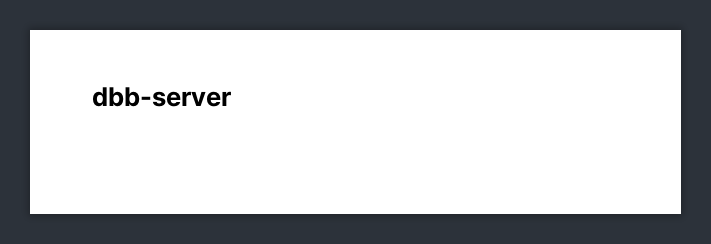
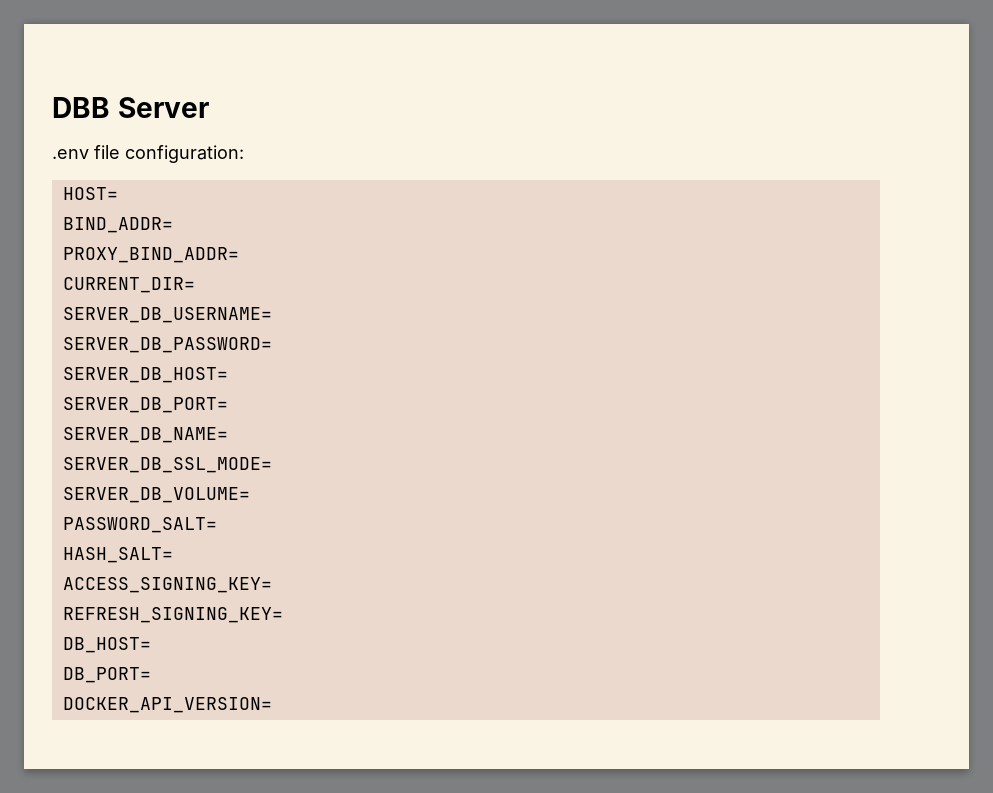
- dbb-server
+ DBB Server
+ .env file configuration:
+ HOST=
+ BIND_ADDR=
+ PROXY_BIND_ADDR=
+ CURRENT_DIR=
+ SERVER_DB_USERNAME=
+ SERVER_DB_PASSWORD=
+ SERVER_DB_HOST=
+ SERVER_DB_PORT=
+ SERVER_DB_NAME=
+ SERVER_DB_SSL_MODE=
+ SERVER_DB_VOLUME=
+ PASSWORD_SALT=
+ HASH_SALT=
+ ACCESS_SIGNING_KEY=
+ REFRESH_SIGNING_KEY=
+ DB_HOST=
+ DB_PORT=
+ DOCKER_API_VERSION=

